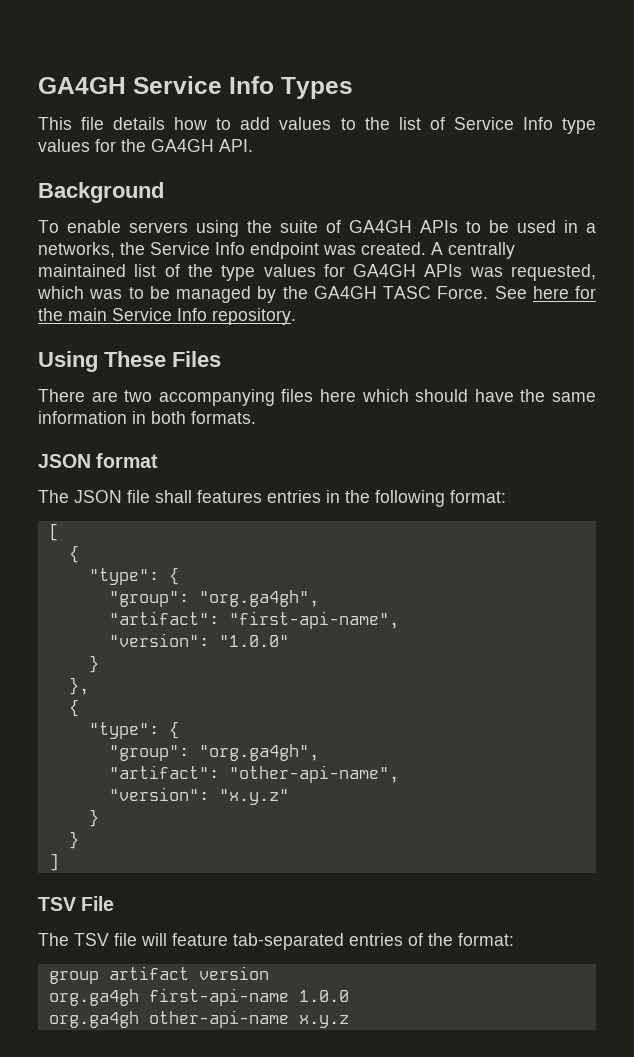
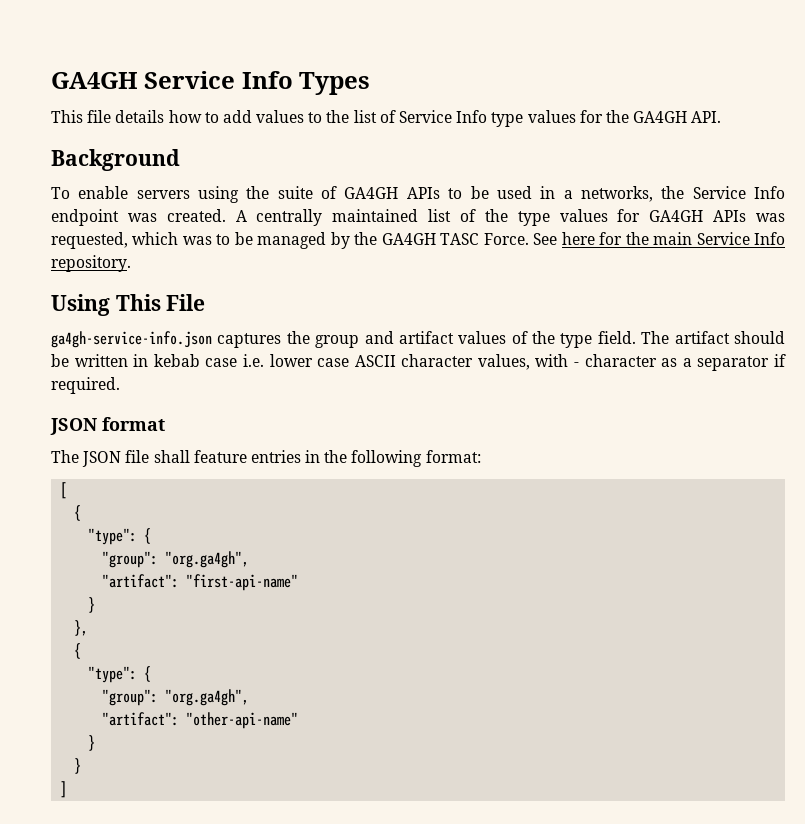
- Using These Files
- There are two accompanying files here which should have the same information in both formats.
+ Using This File
+ ga4gh-service-info.json captures the group and artifact values of the type field. The artifact should be written in kebab case i.e. lower case ASCII character values, with - character as a separator if required.
- The JSON file shall features entries in the following format:
+ The JSON file shall feature entries in the following format:
- "artifact": "first-api-name",
- "version": "1.0.0"
+ "artifact": "first-api-name"
- "artifact": "other-api-name",
- "version": "x.y.z"
+ "artifact": "other-api-name"
- TSV File
- The TSV file will feature tab-separated entries of the format:
- group artifact version
- org.ga4gh first-api-name 1.0.0
- org.ga4gh other-api-name x.y.z

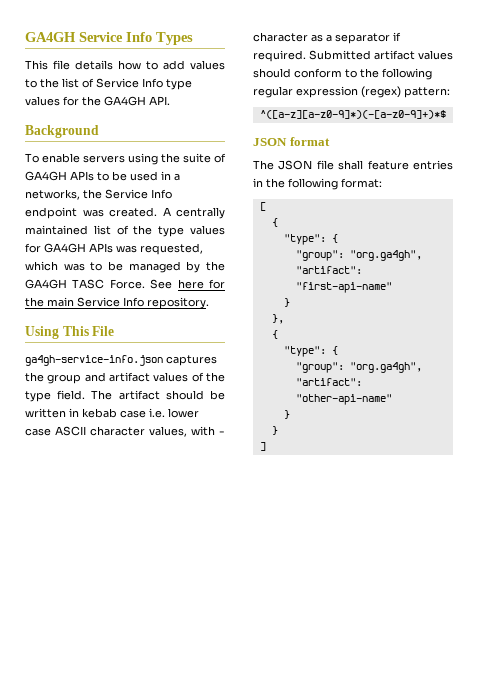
+ Submitted artifact values should conform to the following regular expression (regex) pattern:
+ ^([a-z][a-z0-9]*)(-[a-z0-9]+)*$

